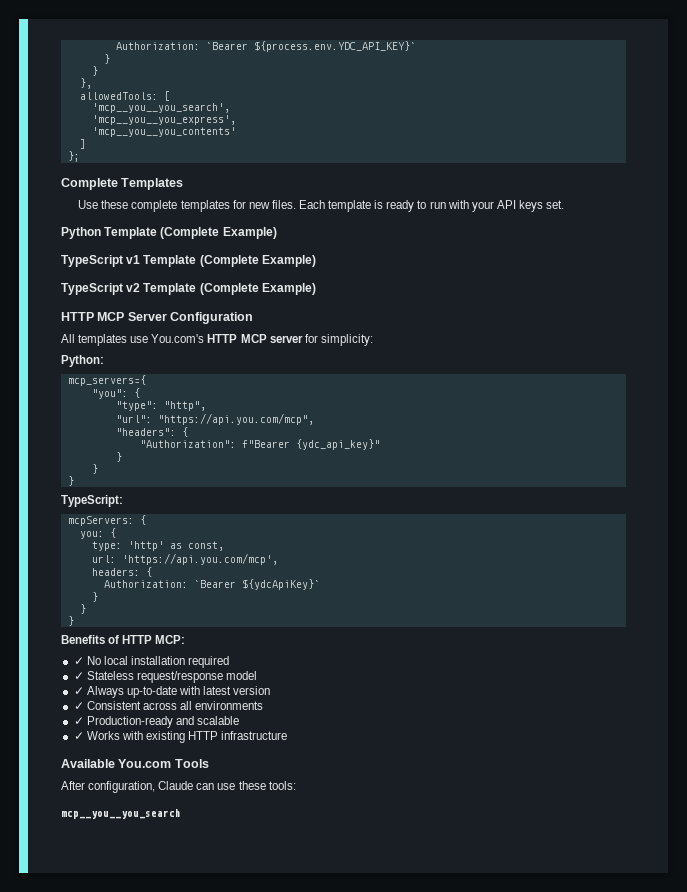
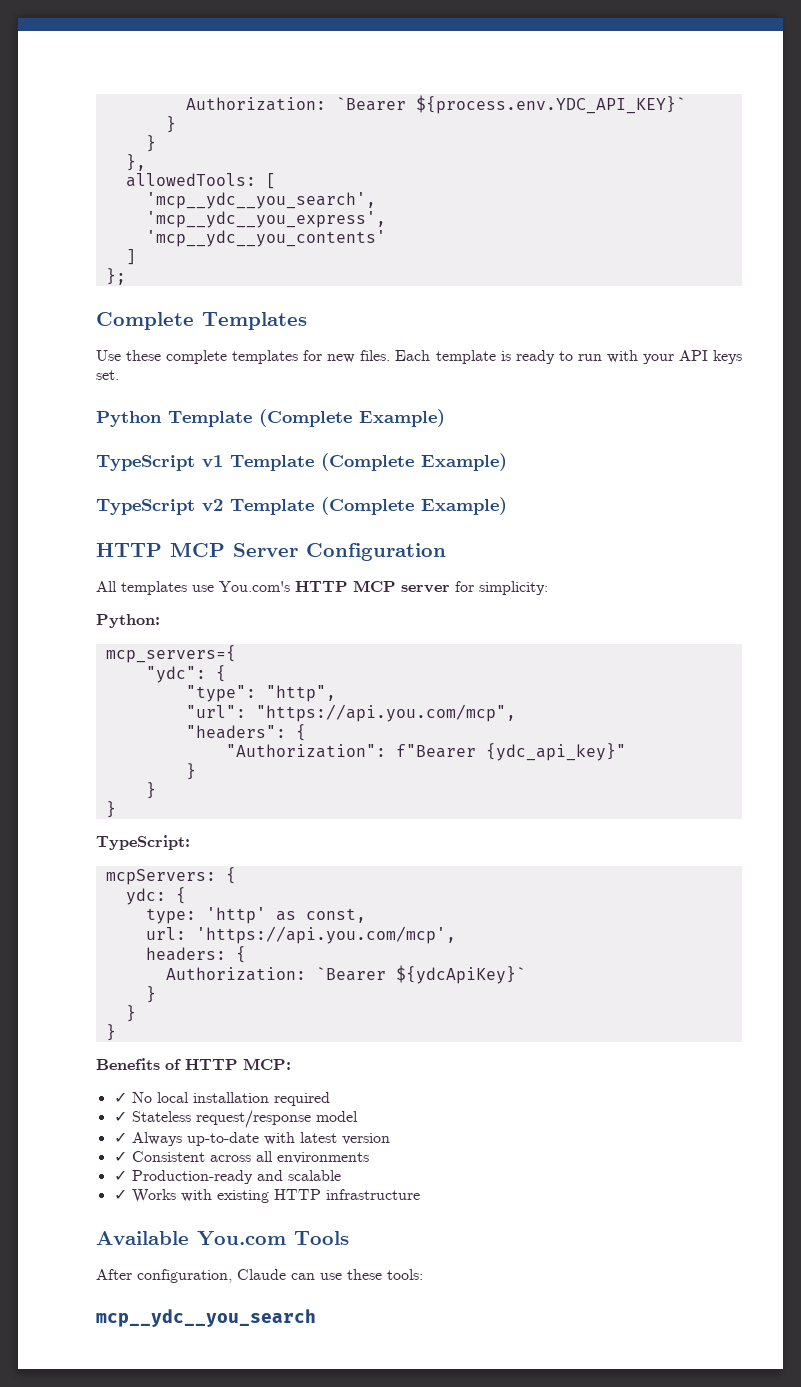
- 'mcp__you__you_search',
- 'mcp__you__you_express',
- 'mcp__you__you_contents'
+ 'mcp__ydc__you_search',
+ 'mcp__ydc__you_express',
+ 'mcp__ydc__you_contents'
- "you": {
+ "ydc": {
- you: {
+ ydc: {
- mcp__you__you_search
+ mcp__ydc__you_search

